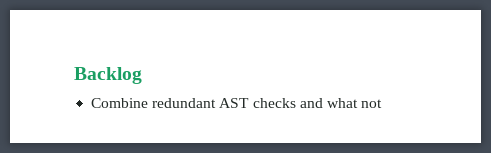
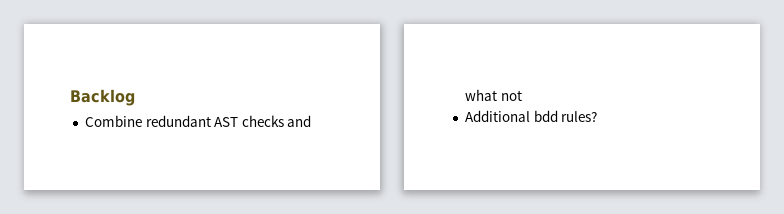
+ Additional bdd rules?

